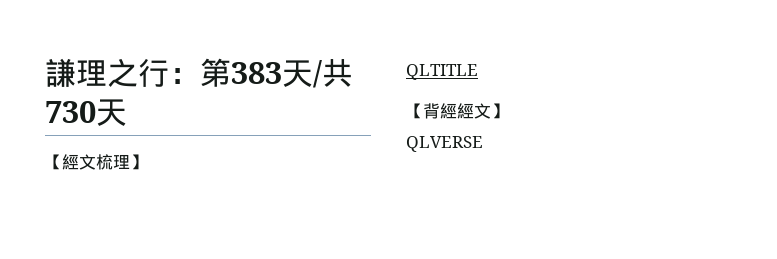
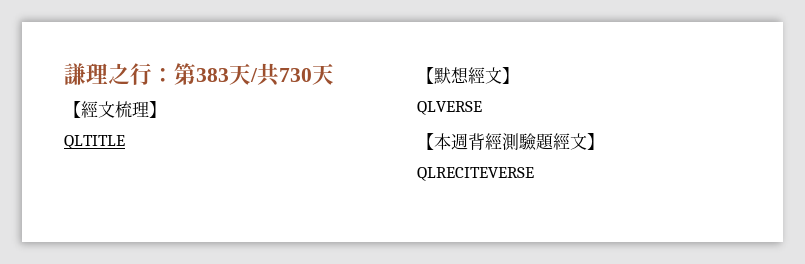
- 【背經經文】
+ 【默想經文】
+ 【本週背經測驗題經文】
+ QLRECITEVERSE

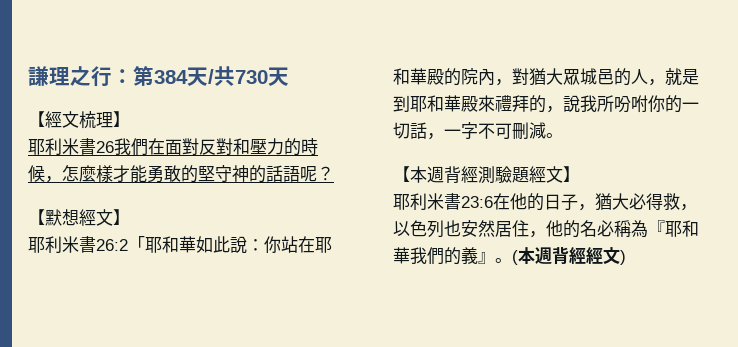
- 謙理之行：第383天/共730天
+ 謙理之行：第384天/共730天
- QLTITLE
+ 耶利米書26我們在面對反對和壓力的時候，怎麼樣才能勇敢的堅守神的話語呢？
  【默想經文】
- QLVERSE
+ 耶利米書26:2「耶和華如此說：你站在耶和華殿的院內，對猶大眾城邑的人，就是到耶和華殿來禮拜的，說我所吩咐你的一切話，一字不可刪減。
- QLRECITEVERSE
+ 耶利米書23:6在他的日子，猶大必得救，以色列也安然居住，他的名必稱為『耶和華我們的義』。(本週背經經文)

